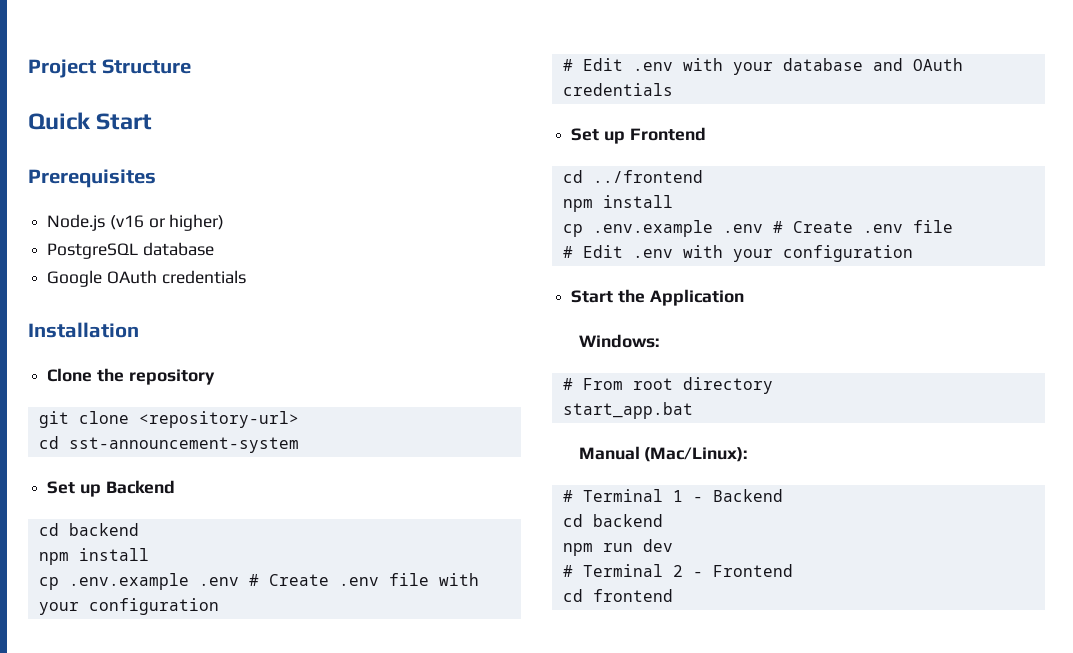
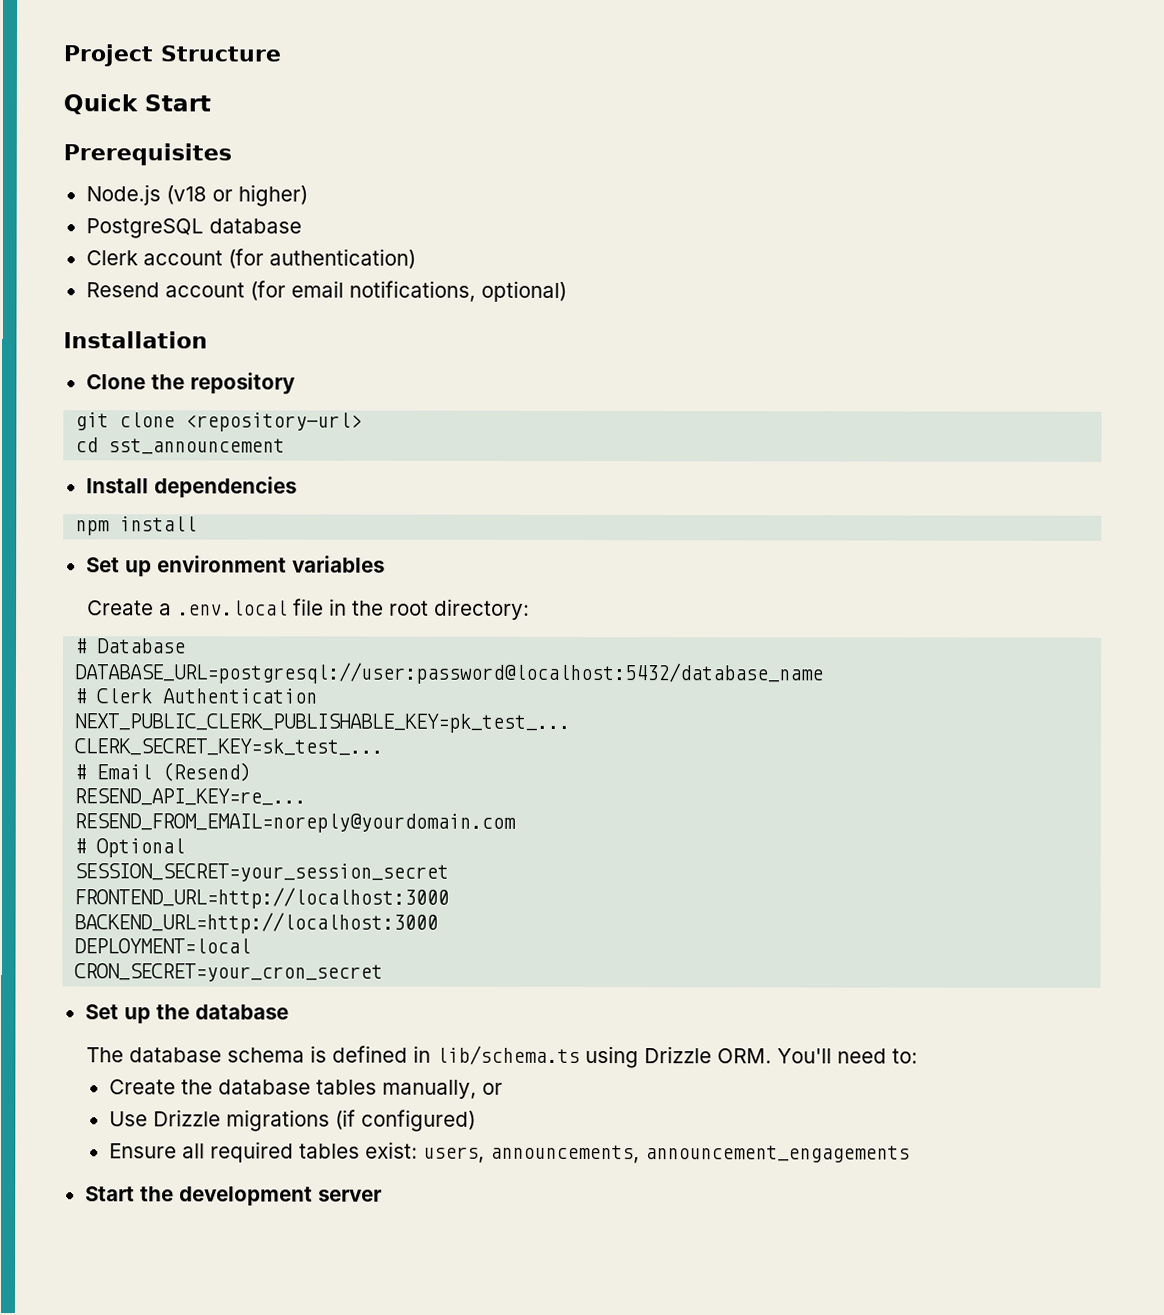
- Node.js (v16 or higher)
+ Node.js (v18 or higher)
- Google OAuth credentials
+ Clerk account (for authentication)
+ Resend account (for email notifications, optional)
- cd sst-announcement-system
- Set up Backend
- cd backend
+ cd sst_announcement
+ Install dependencies
  npm install
- cp .env.example .env # Create .env file with your configuration
- # Edit .env with your database and OAuth credentials
- Set up Frontend
- cd ../frontend
- npm install
- cp .env.example .env # Create .env file
- # Edit .env with your configuration
- Start the Application
- Windows:
- # From root directory
- start_app.bat
- Manual (Mac/Linux):
- # Terminal 1 - Backend
- cd backend
- npm run dev
- # Terminal 2 - Frontend
- cd frontend
+ Set up environment variables
+ Create a .env.local file in the root directory:
+ # Database
+ DATABASE_URL=postgresql://user:password@localhost:5432/database_name
+ # Clerk Authentication
+ NEXT_PUBLIC_CLERK_PUBLISHABLE_KEY=pk_test_...
+ CLERK_SECRET_KEY=sk_test_...
+ # Email (Resend)
+ RESEND_API_KEY=re_...
+ RESEND_FROM_EMAIL=noreply@yourdomain.com
+ # Optional
+ SESSION_SECRET=your_session_secret
+ FRONTEND_URL=http://localhost:3000
+ BACKEND_URL=http://localhost:3000
+ DEPLOYMENT=local
+ CRON_SECRET=your_cron_secret
+ Set up the database
+ The database schema is defined in lib/schema.ts using Drizzle ORM. You'll need to:
+ Create the database tables manually, or
+ Use Drizzle migrations (if configured)
+ Ensure all required tables exist: users, announcements, announcement_engagements
+ Start the development server

